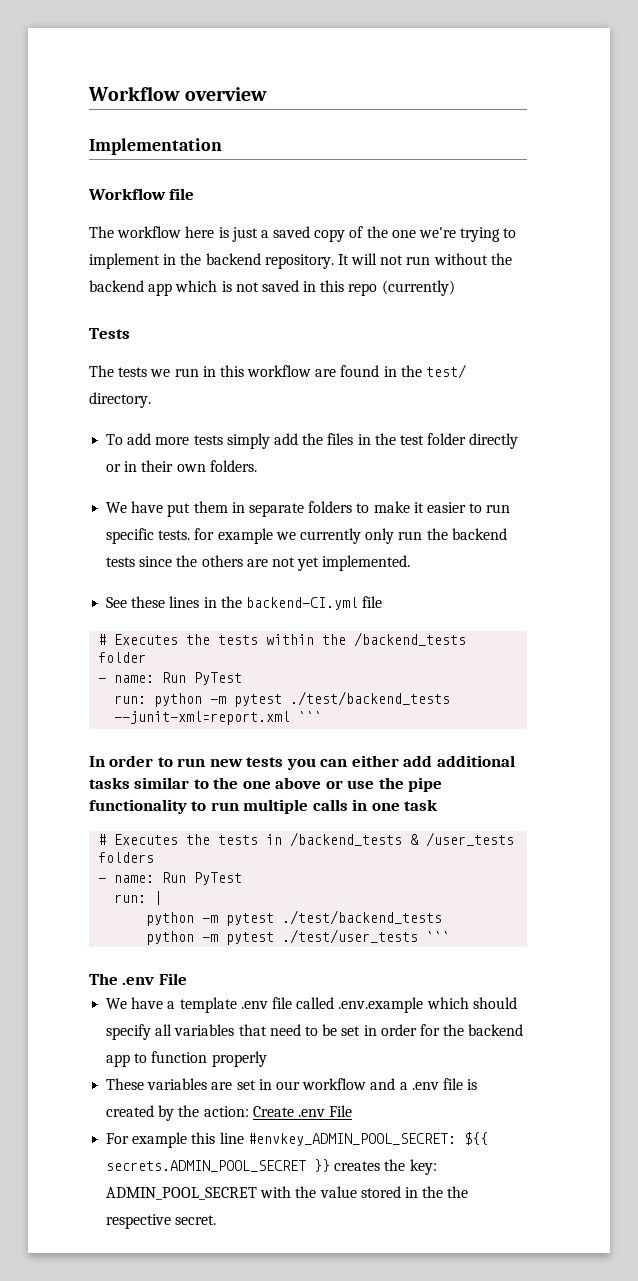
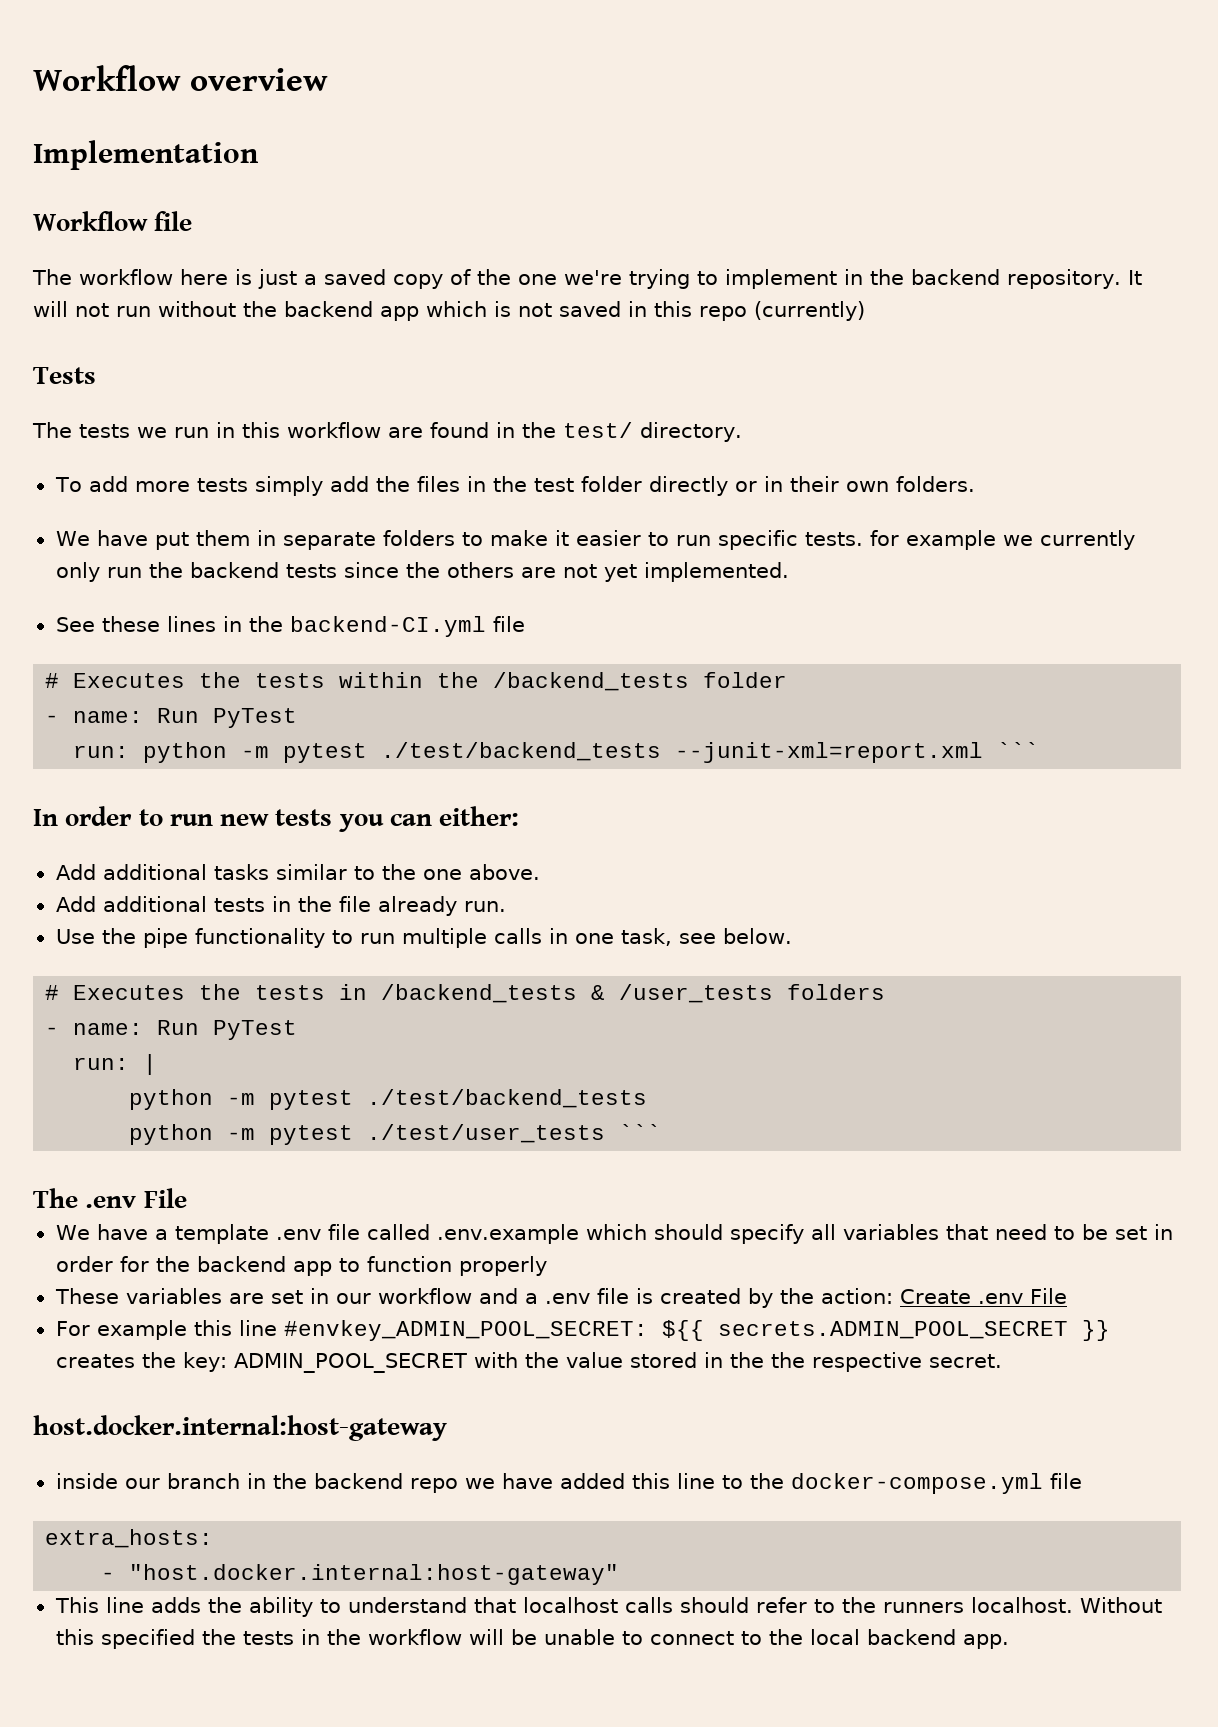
- In order to run new tests you can either add additional tasks similar to the one above or use the pipe functionality to run multiple calls in one task
+ In order to run new tests you can either:
+ Add additional tasks similar to the one above.
+ Add additional tests in the file already run.
+ Use the pipe functionality to run multiple calls in one task, see below.
+ host.docker.internal:host-gateway
+ inside our branch in the backend repo we have added this line to the docker-compose.yml file
+ extra_hosts:
+ - "host.docker.internal:host-gateway"
+ This line adds the ability to understand that localhost calls should refer to the runners localhost. Without this specified the tests in the workflow will be unable to connect to the local backend app.

